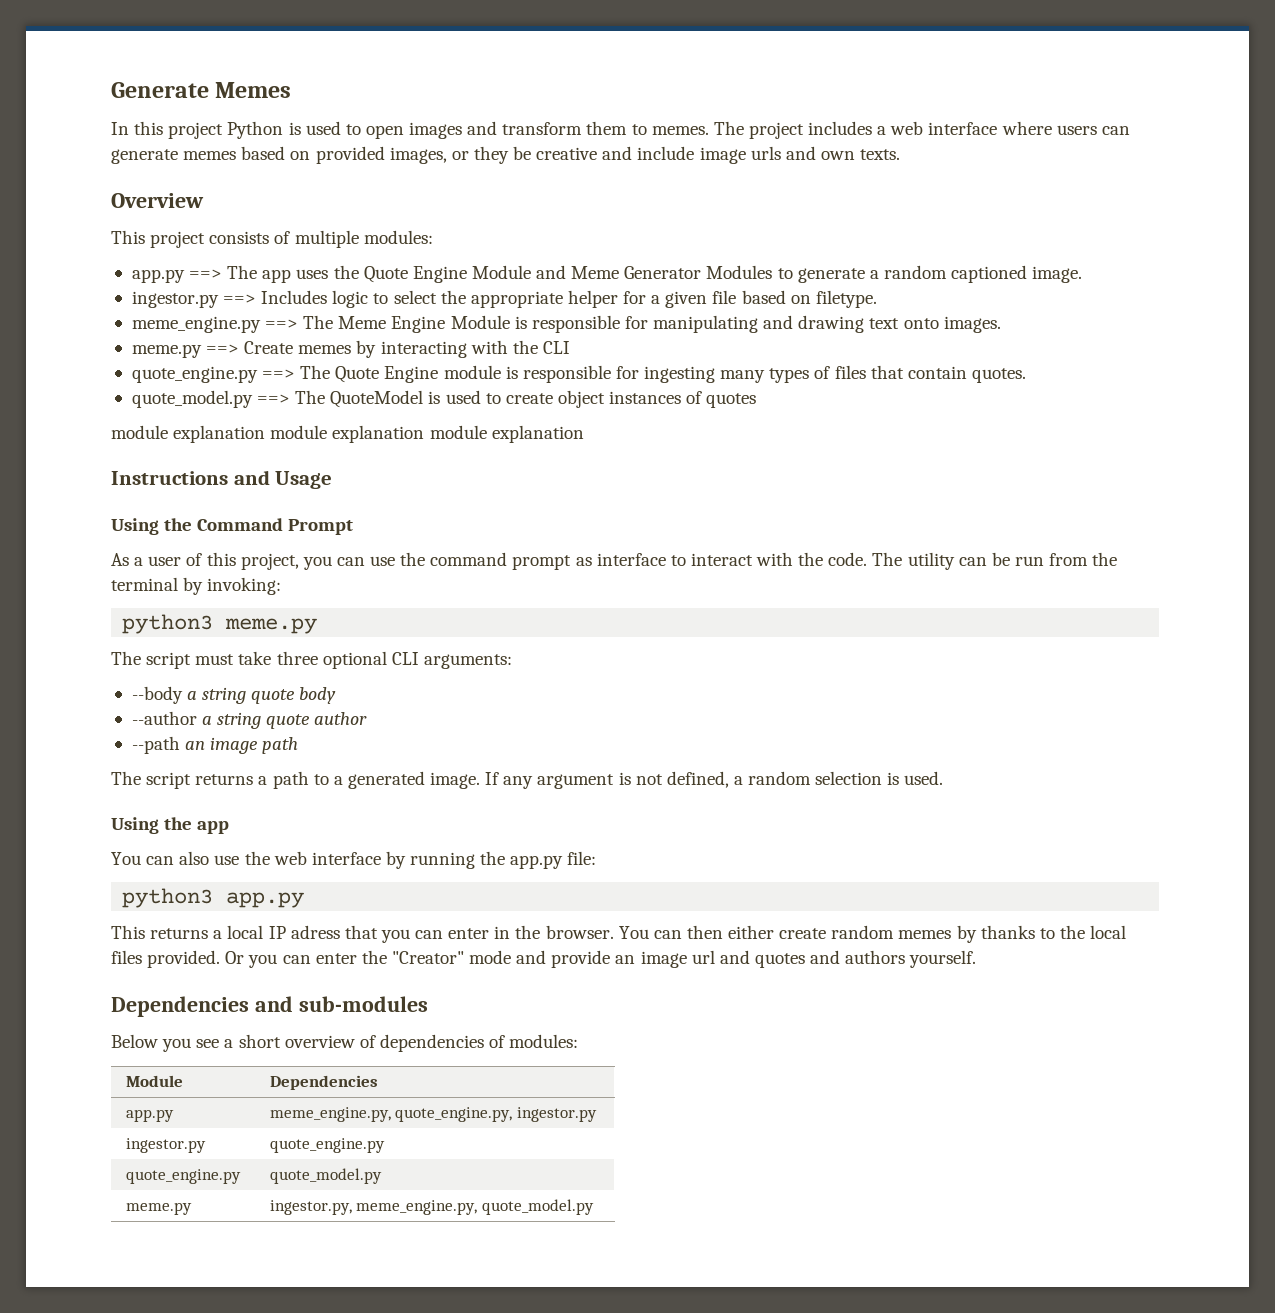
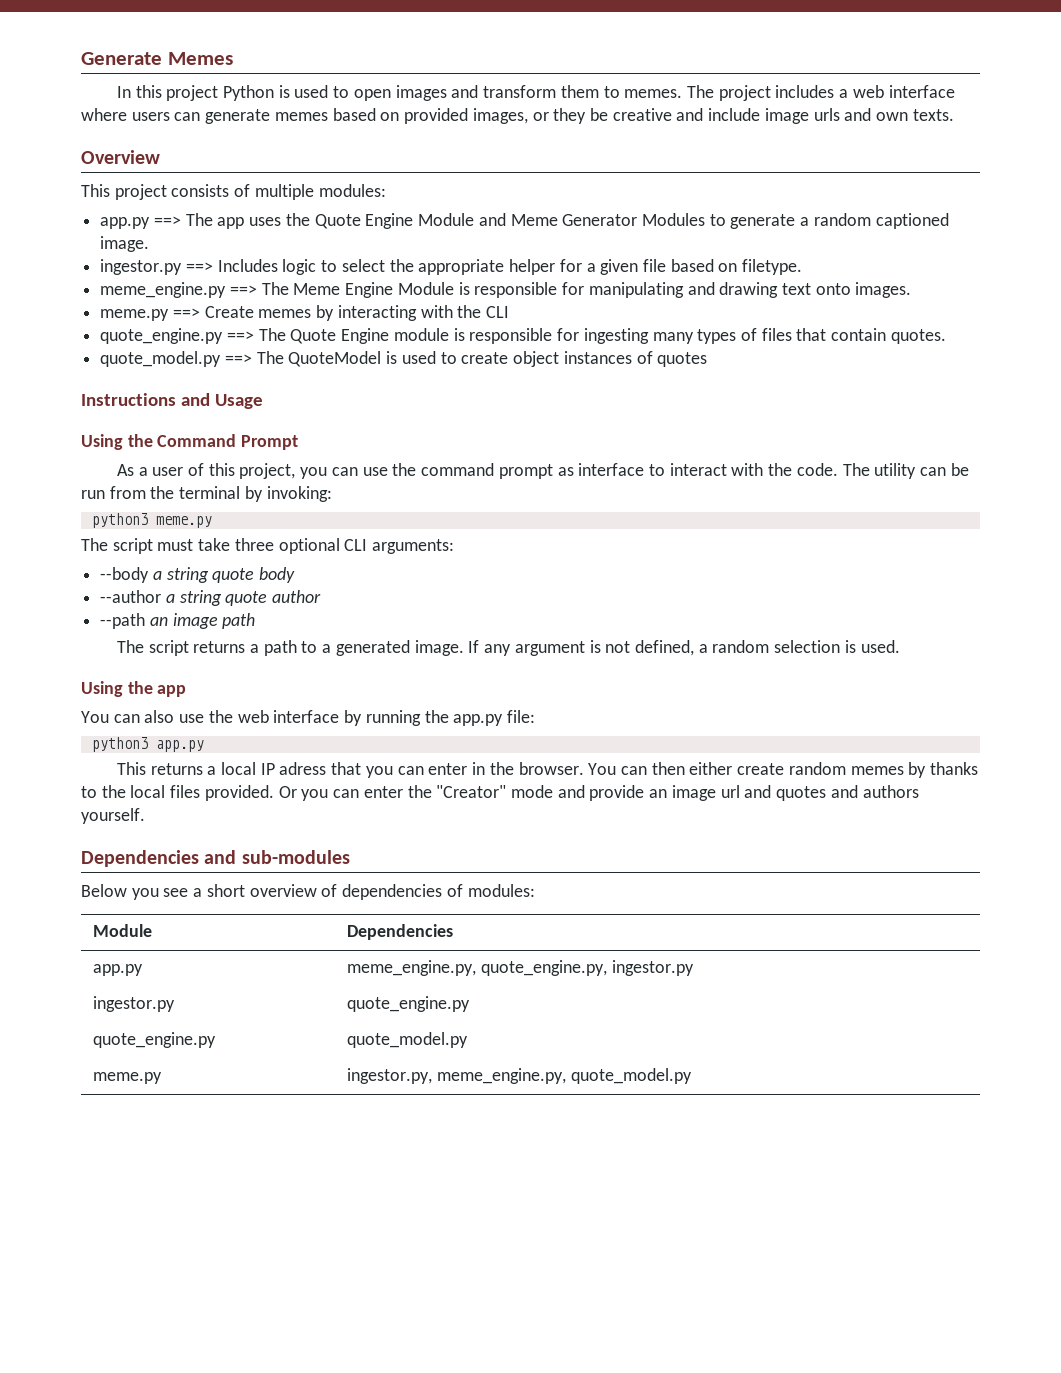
- module explanation module explanation module explanation

